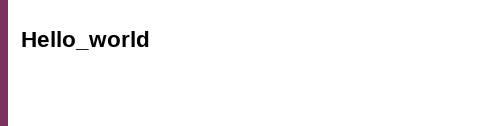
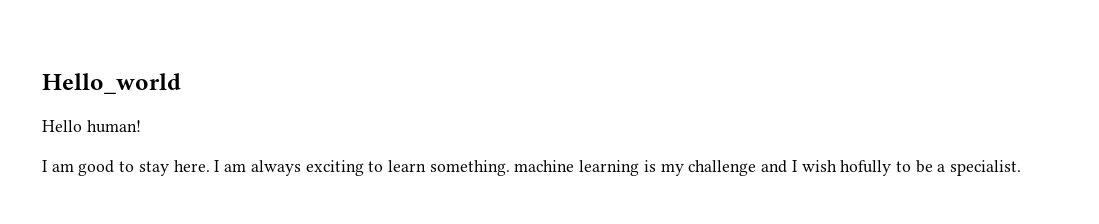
+ Hello human!
+ I am good to stay here. I am always exciting to learn something. machine learning is my challenge and I wish hofully to be a specialist.

